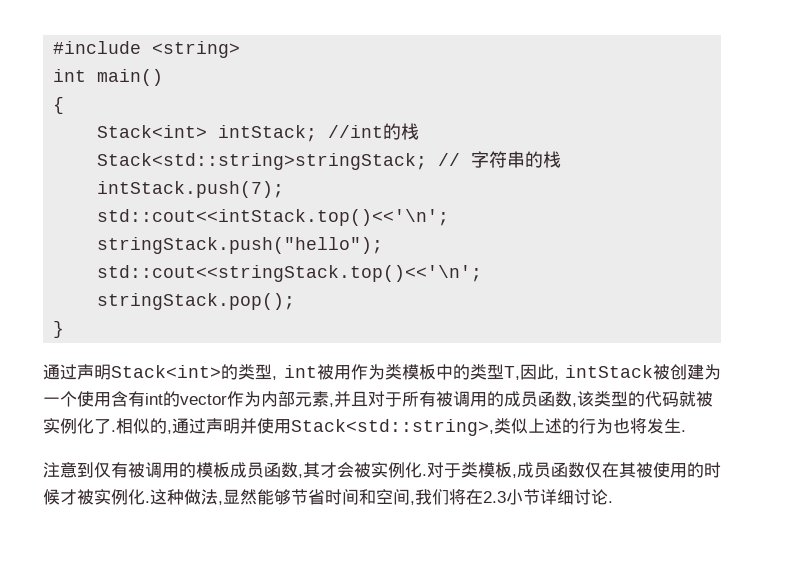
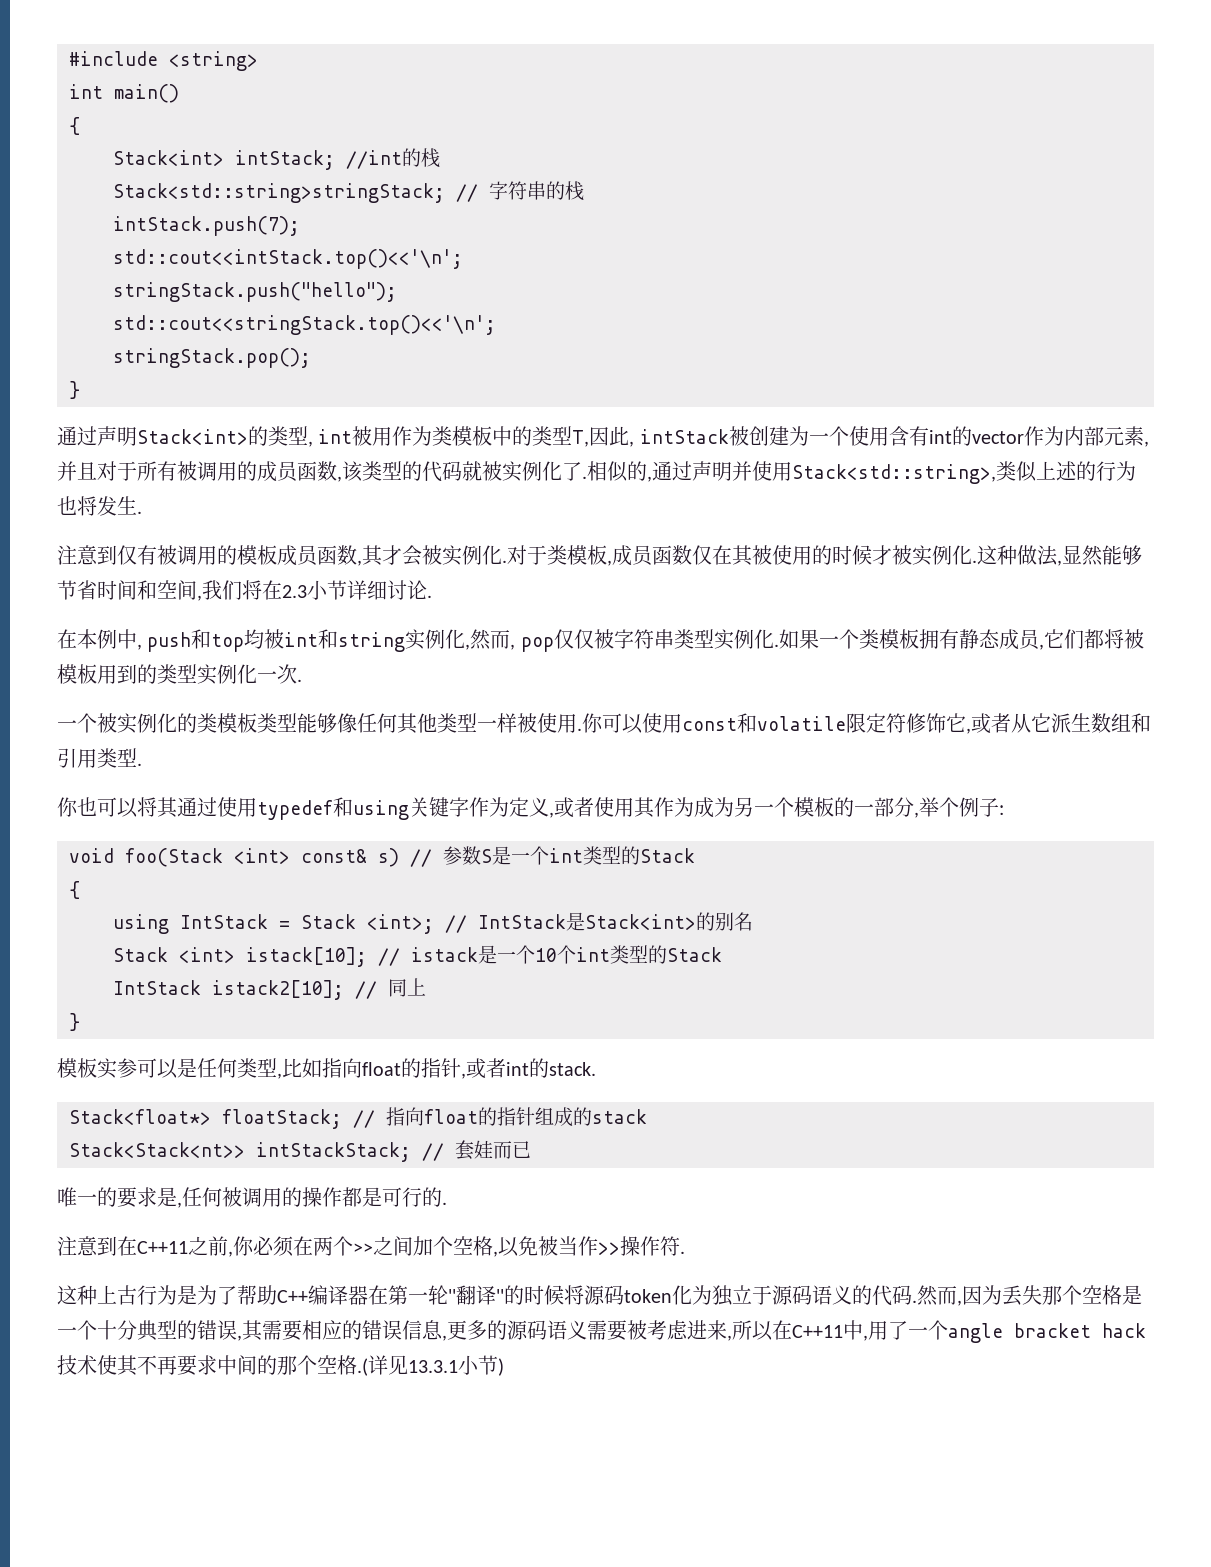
+ 在本例中, push和top均被int和string实例化,然而, pop仅仅被字符串类型实例化.如果一个类模板拥有静态成员,它们都将被模板用到的类型实例化一次.
+ 一个被实例化的类模板类型能够像任何其他类型一样被使用.你可以使用const和volatile限定符修饰它,或者从它派生数组和引用类型.
+ 你也可以将其通过使用typedef和using关键字作为定义,或者使用其作为成为另一个模板的一部分,举个例子:
+ void foo(Stack <int> const& s) // 参数S是一个int类型的Stack
+ {
+ using IntStack = Stack <int>; // IntStack是Stack<int>的别名
+ Stack <int> istack[10]; // istack是一个10个int类型的Stack
+ IntStack istack2[10]; // 同上
+ }
+ 模板实参可以是任何类型,比如指向float的指针,或者int的stack.
+ Stack<float*> floatStack; // 指向float的指针组成的stack
+ Stack<Stack<nt>> intStackStack; // 套娃而已
+ 唯一的要求是,任何被调用的操作都是可行的.
+ 注意到在C++11之前,你必须在两个>>之间加个空格,以免被当作>>操作符.
+ 这种上古行为是为了帮助C++编译器在第一轮''翻译''的时候将源码token化为独立于源码语义的代码.然而,因为丢失那个空格是一个十分典型的错误,其需要相应的错误信息,更多的源码语义需要被考虑进来,所以在C++11中,用了一个angle bracket hack技术使其不再要求中间的那个空格.(详见13.3.1小节)

